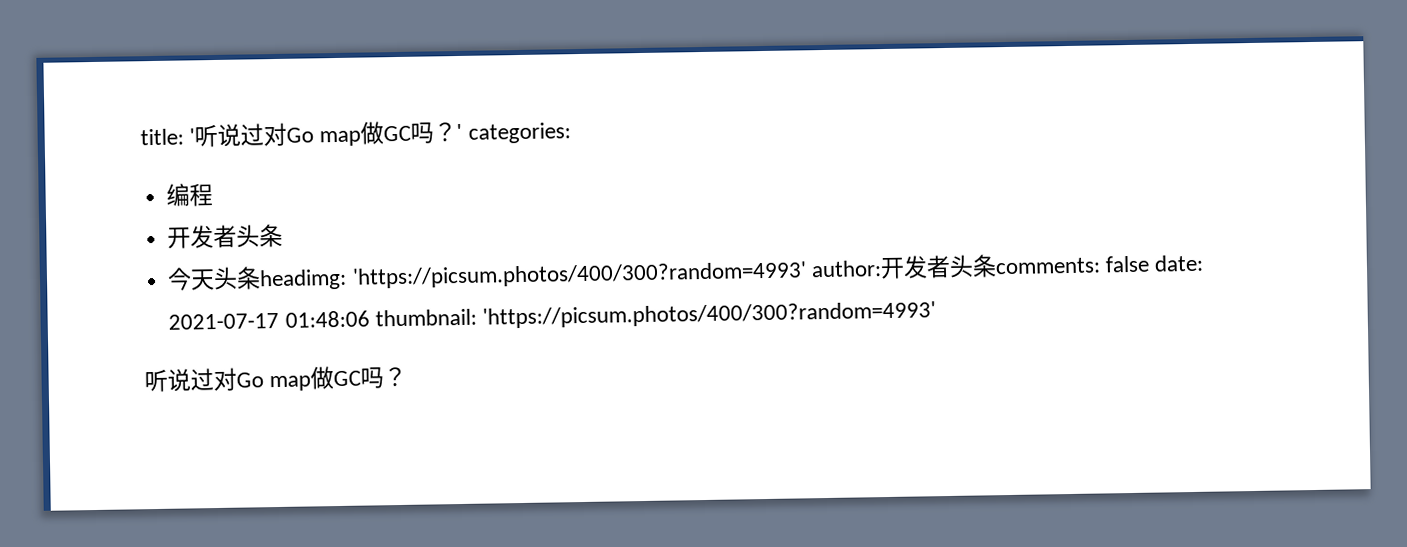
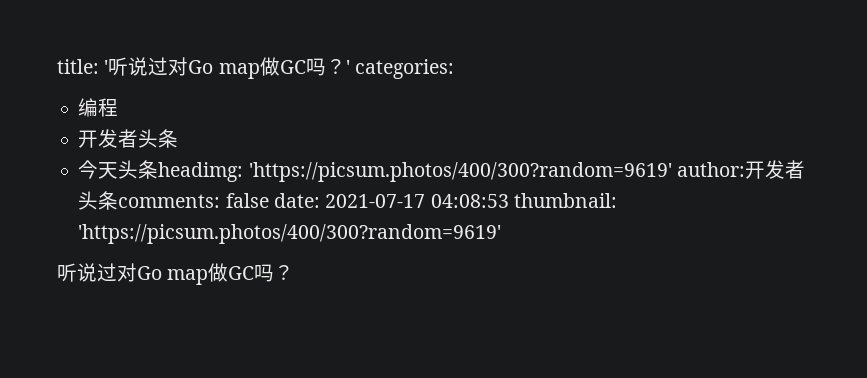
- 今天头条headimg: 'https://picsum.photos/400/300?random=4993' author:开发者头条comments: false date: 2021-07-17 01:48:06 thumbnail: 'https://picsum.photos/400/300?random=4993'
+ 今天头条headimg: 'https://picsum.photos/400/300?random=9619' author:开发者头条comments: false date: 2021-07-17 04:08:53 thumbnail: 'https://picsum.photos/400/300?random=9619'

